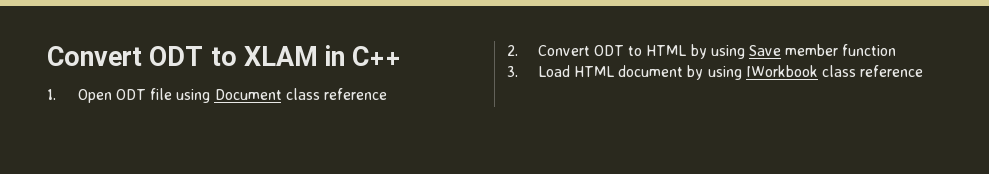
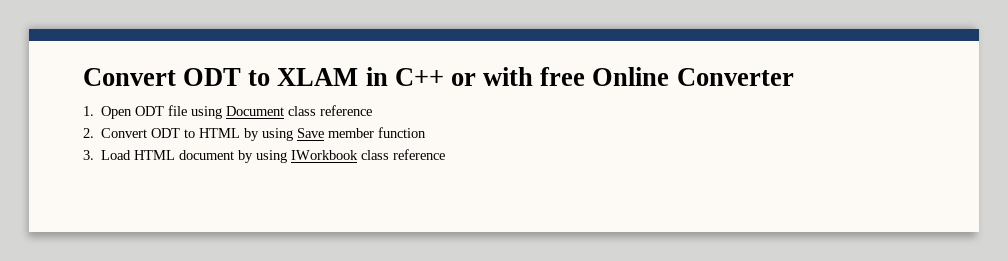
- Convert ODT to XLAM in C++
+ Convert ODT to XLAM in C++ or with free Online Converter

